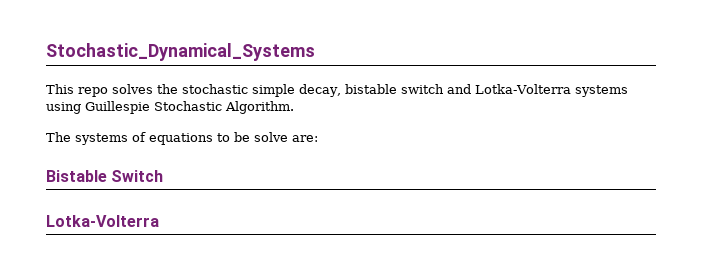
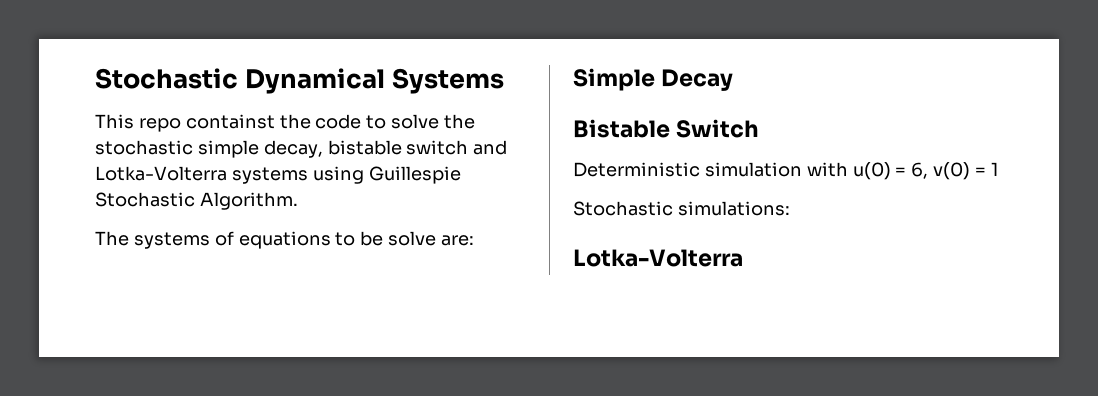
- Stochastic_Dynamical_Systems
+ Stochastic Dynamical Systems
- This repo solves the stochastic simple decay, bistable switch and Lotka-Volterra systems using Guillespie Stochastic Algorithm.
+ This repo containst the code to solve the stochastic simple decay, bistable switch and Lotka-Volterra systems using Guillespie Stochastic Algorithm.
+ Simple Decay
+ Deterministic simulation with u(0) = 6, v(0) = 1
+ Stochastic simulations:

